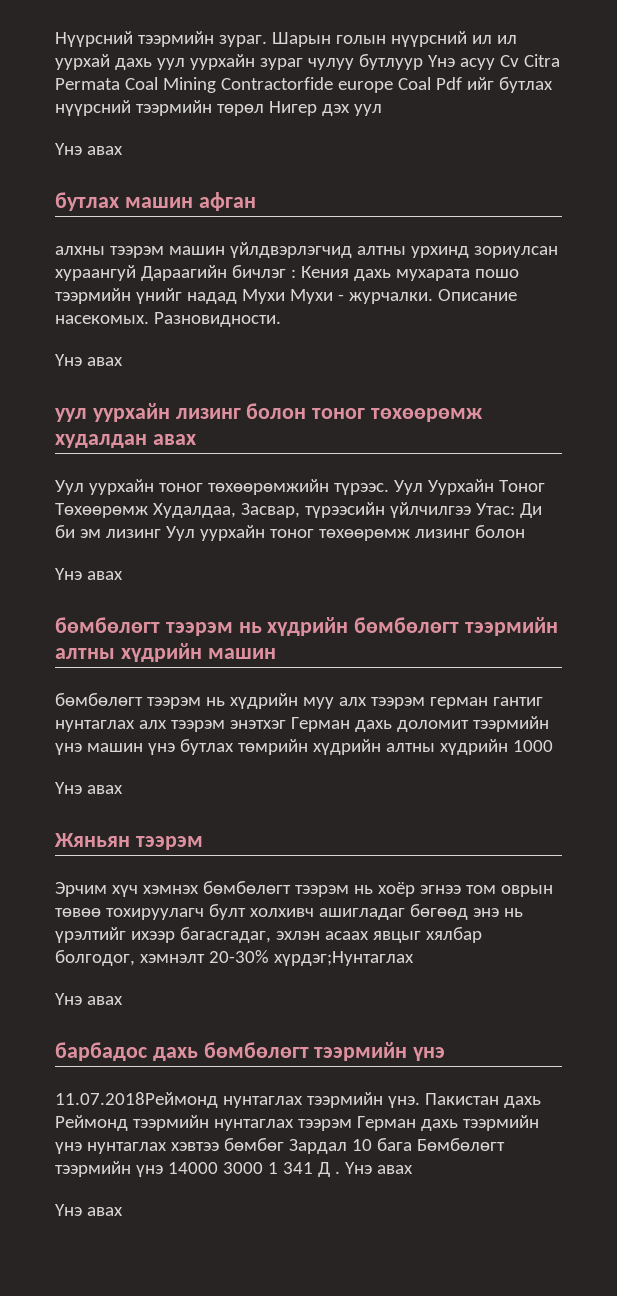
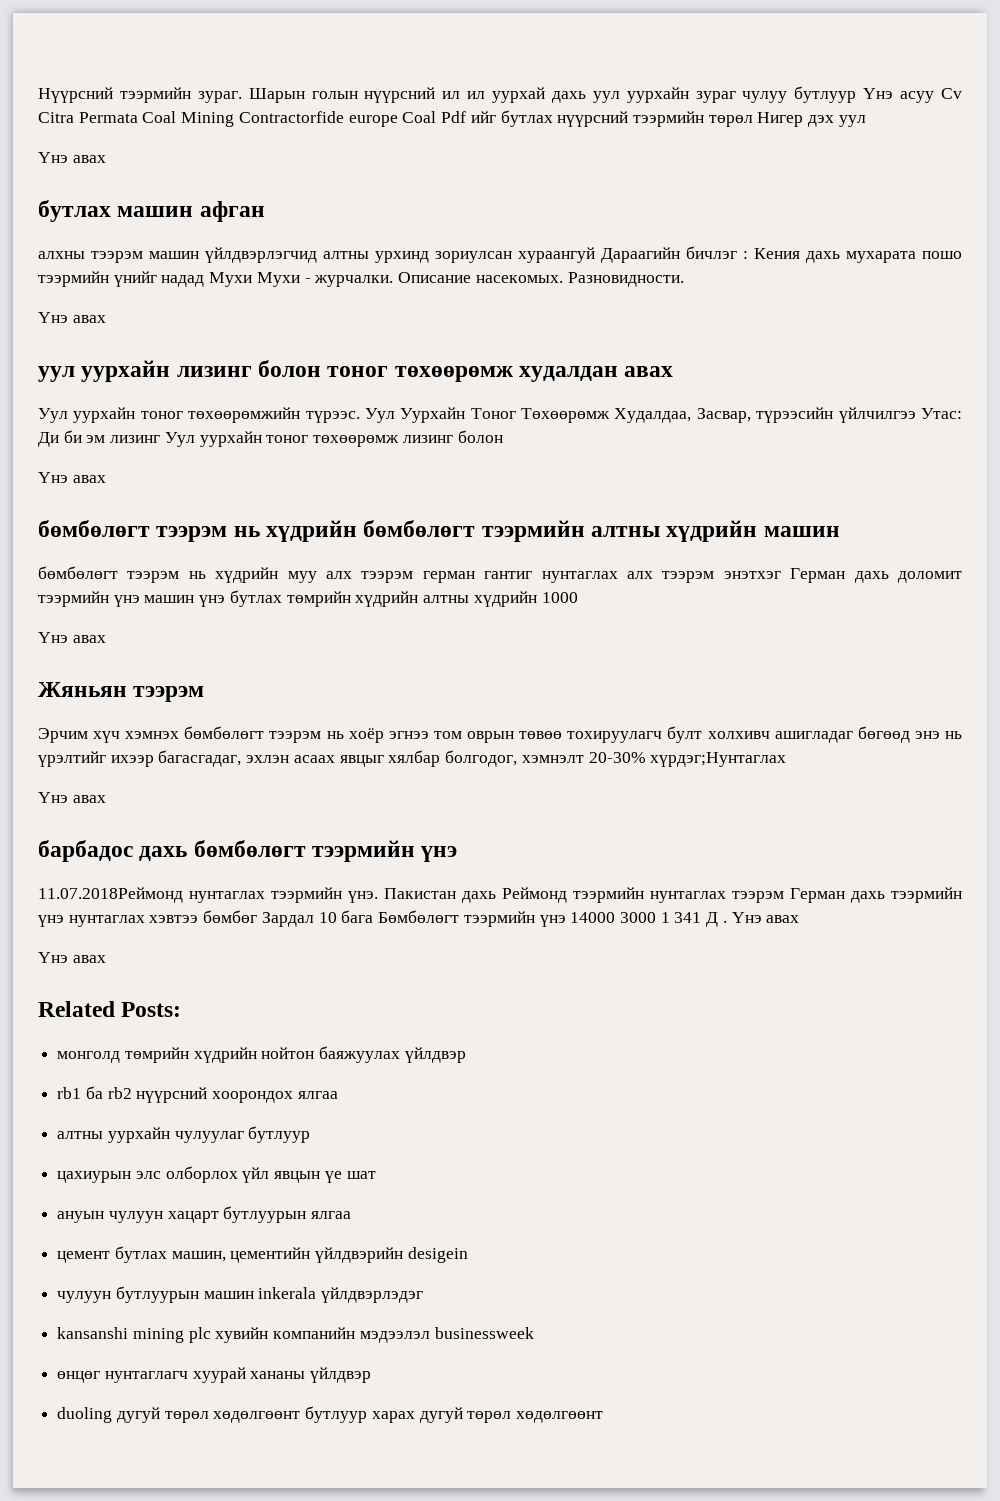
+ Related Posts:
+ монголд төмрийн хүдрийн нойтон баяжуулах үйлдвэр
+ rb1 ба rb2 нүүрсний хоорондох ялгаа
+ алтны уурхайн чулуулаг бутлуур
+ цахиурын элс олборлох үйл явцын үе шат
+ ануын чулуун хацарт бутлуурын ялгаа
+ цемент бутлах машин, цементийн үйлдвэрийн desigein
+ чулуун бутлуурын машин inkerala үйлдвэрлэдэг
+ kansanshi mining plc хувийн компанийн мэдээлэл businessweek
+ өнцөг нунтаглагч хуурай хананы үйлдвэр
+ duoling дугуй төрөл хөдөлгөөнт бутлуур харах дугуй төрөл хөдөлгөөнт

